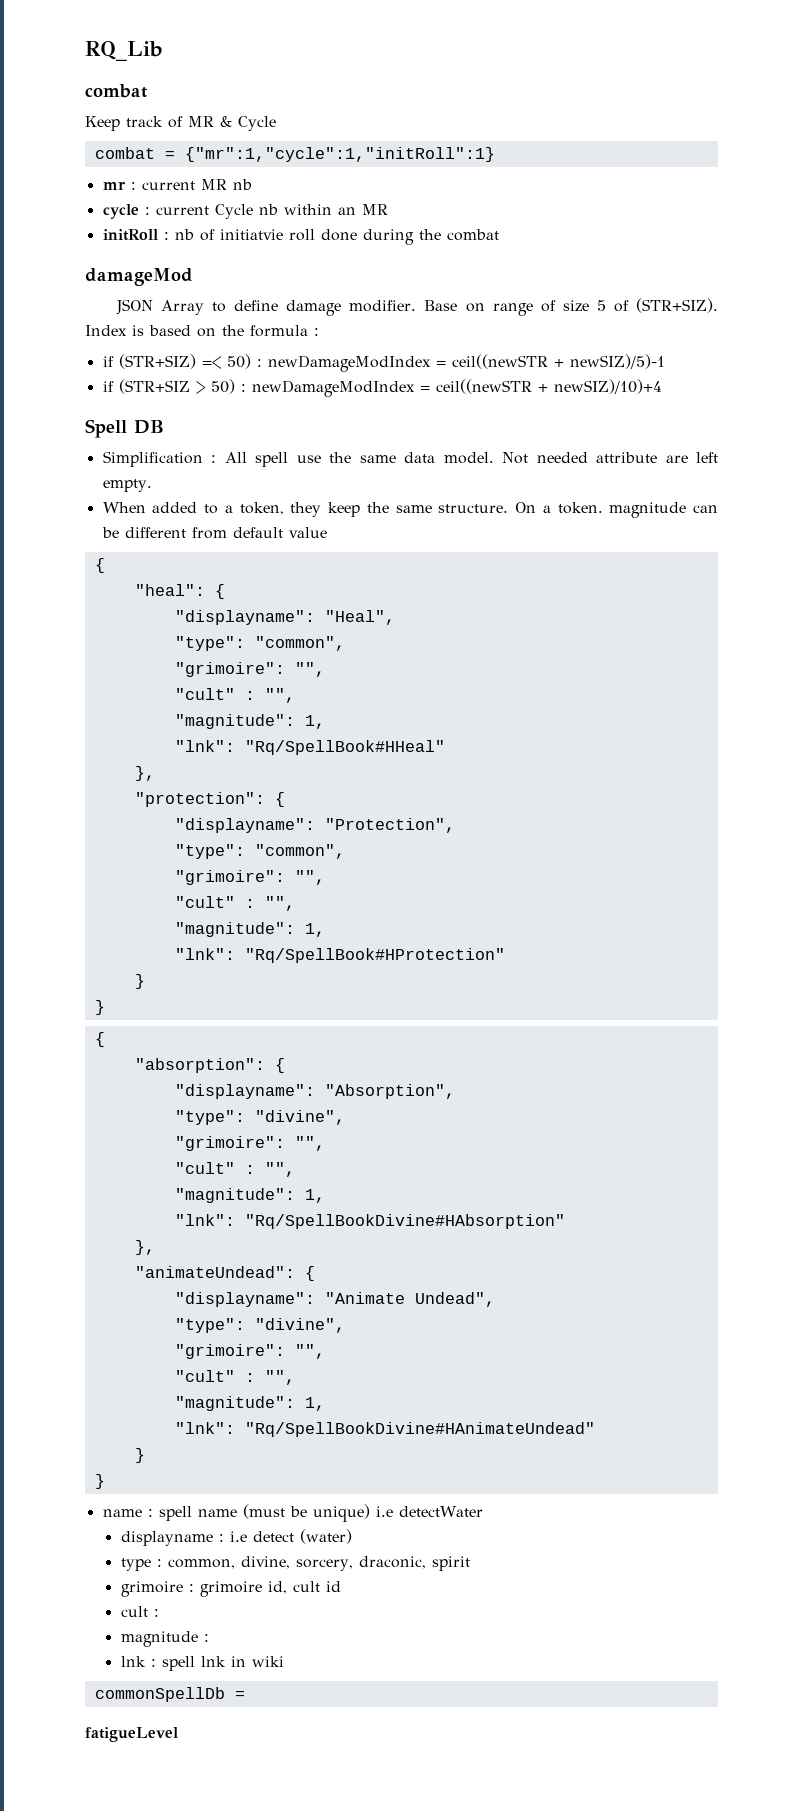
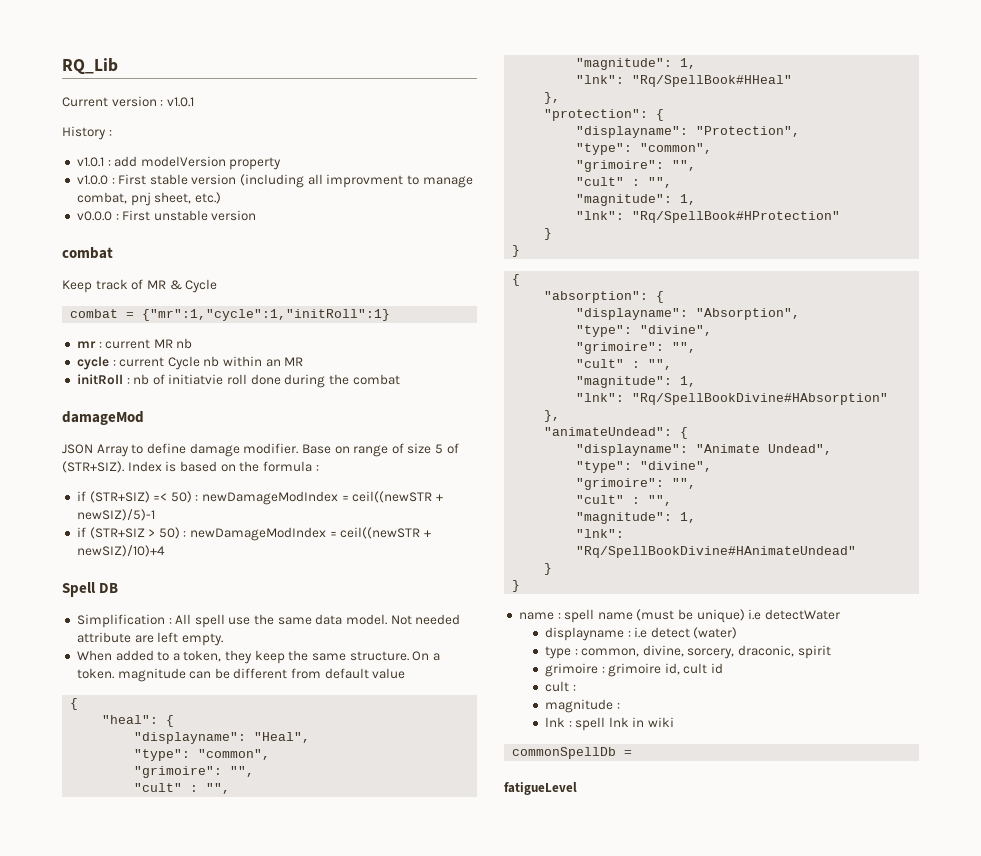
+ Current version : v1.0.1
+ History :
+ v1.0.1 : add modelVersion property
+ v1.0.0 : First stable version (including all improvment to manage combat, pnj sheet, etc.)
+ v0.0.0 : First unstable version

